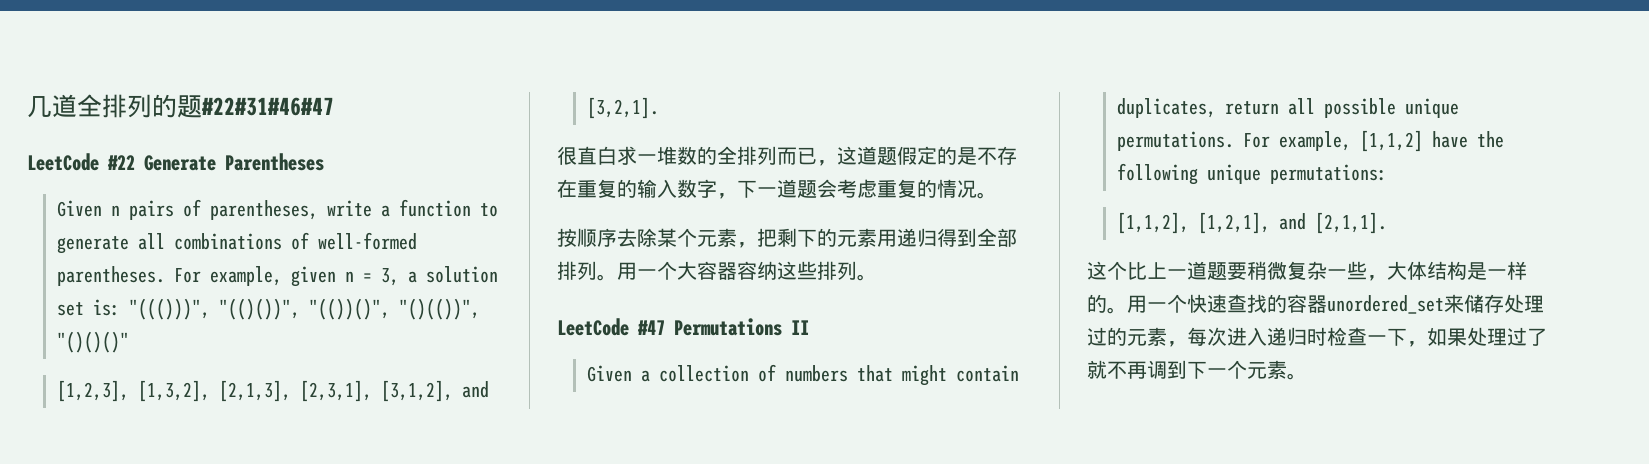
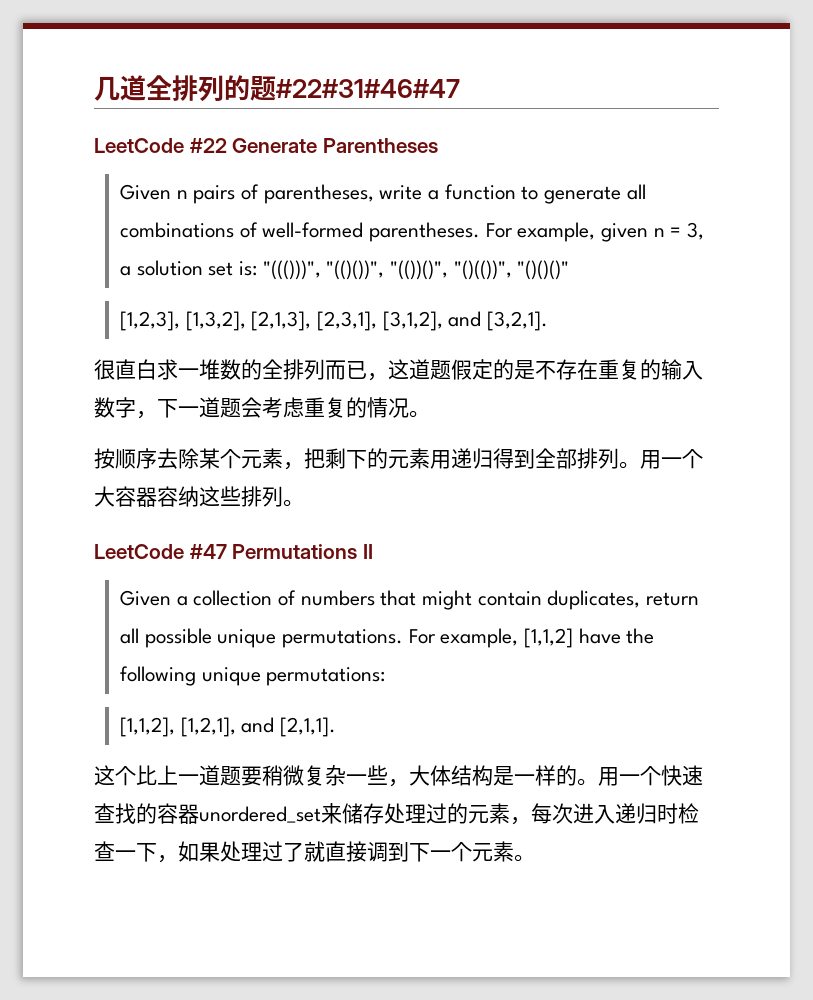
- 用一个快速查找的容器unordered_set来储存处理过的元素，每次进入递归时检查一下，如果处理过了就不再调到下一个元素。
+ 用一个快速查找的容器unordered_set来储存处理过的元素，每次进入递归时检查一下，如果处理过了就直接调到下一个元素。

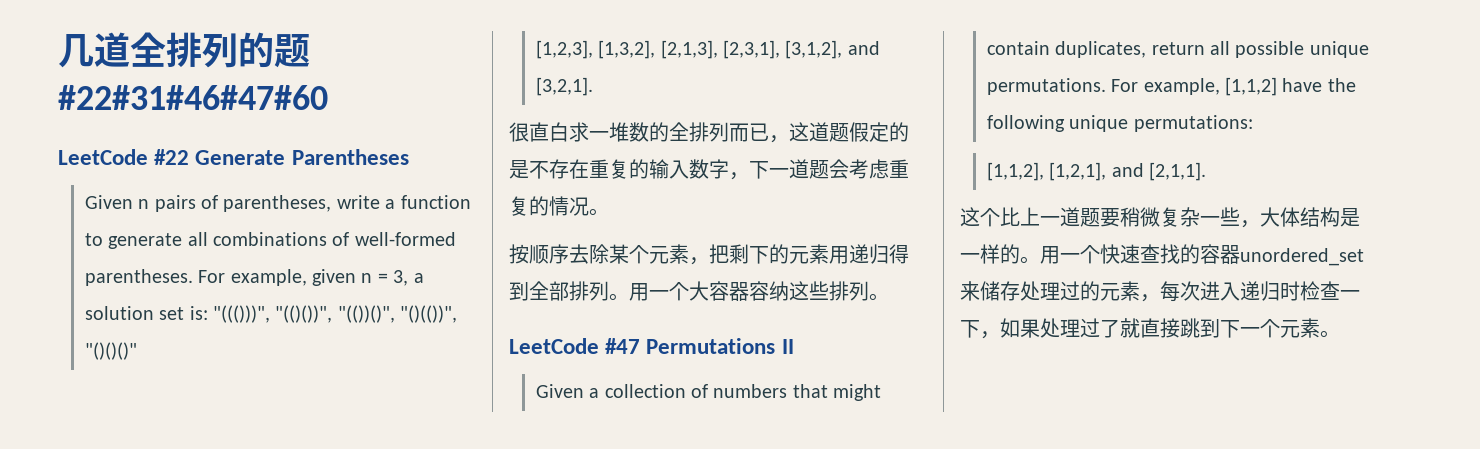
- 几道全排列的题#22#31#46#47
+ 几道全排列的题#22#31#46#47#60
- 用一个快速查找的容器unordered_set来储存处理过的元素，每次进入递归时检查一下，如果处理过了就直接调到下一个元素。
+ 用一个快速查找的容器unordered_set来储存处理过的元素，每次进入递归时检查一下，如果处理过了就直接跳到下一个元素。

